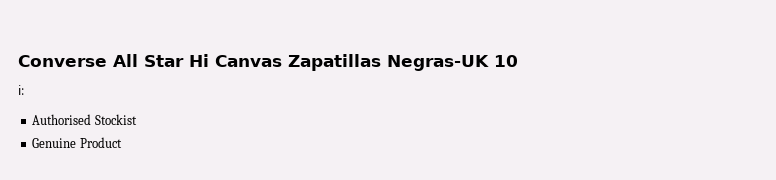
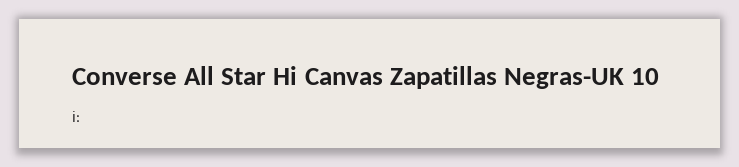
- Authorised Stockist
- Genuine Product

